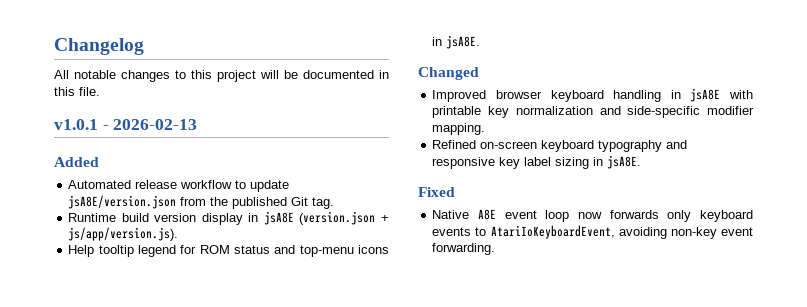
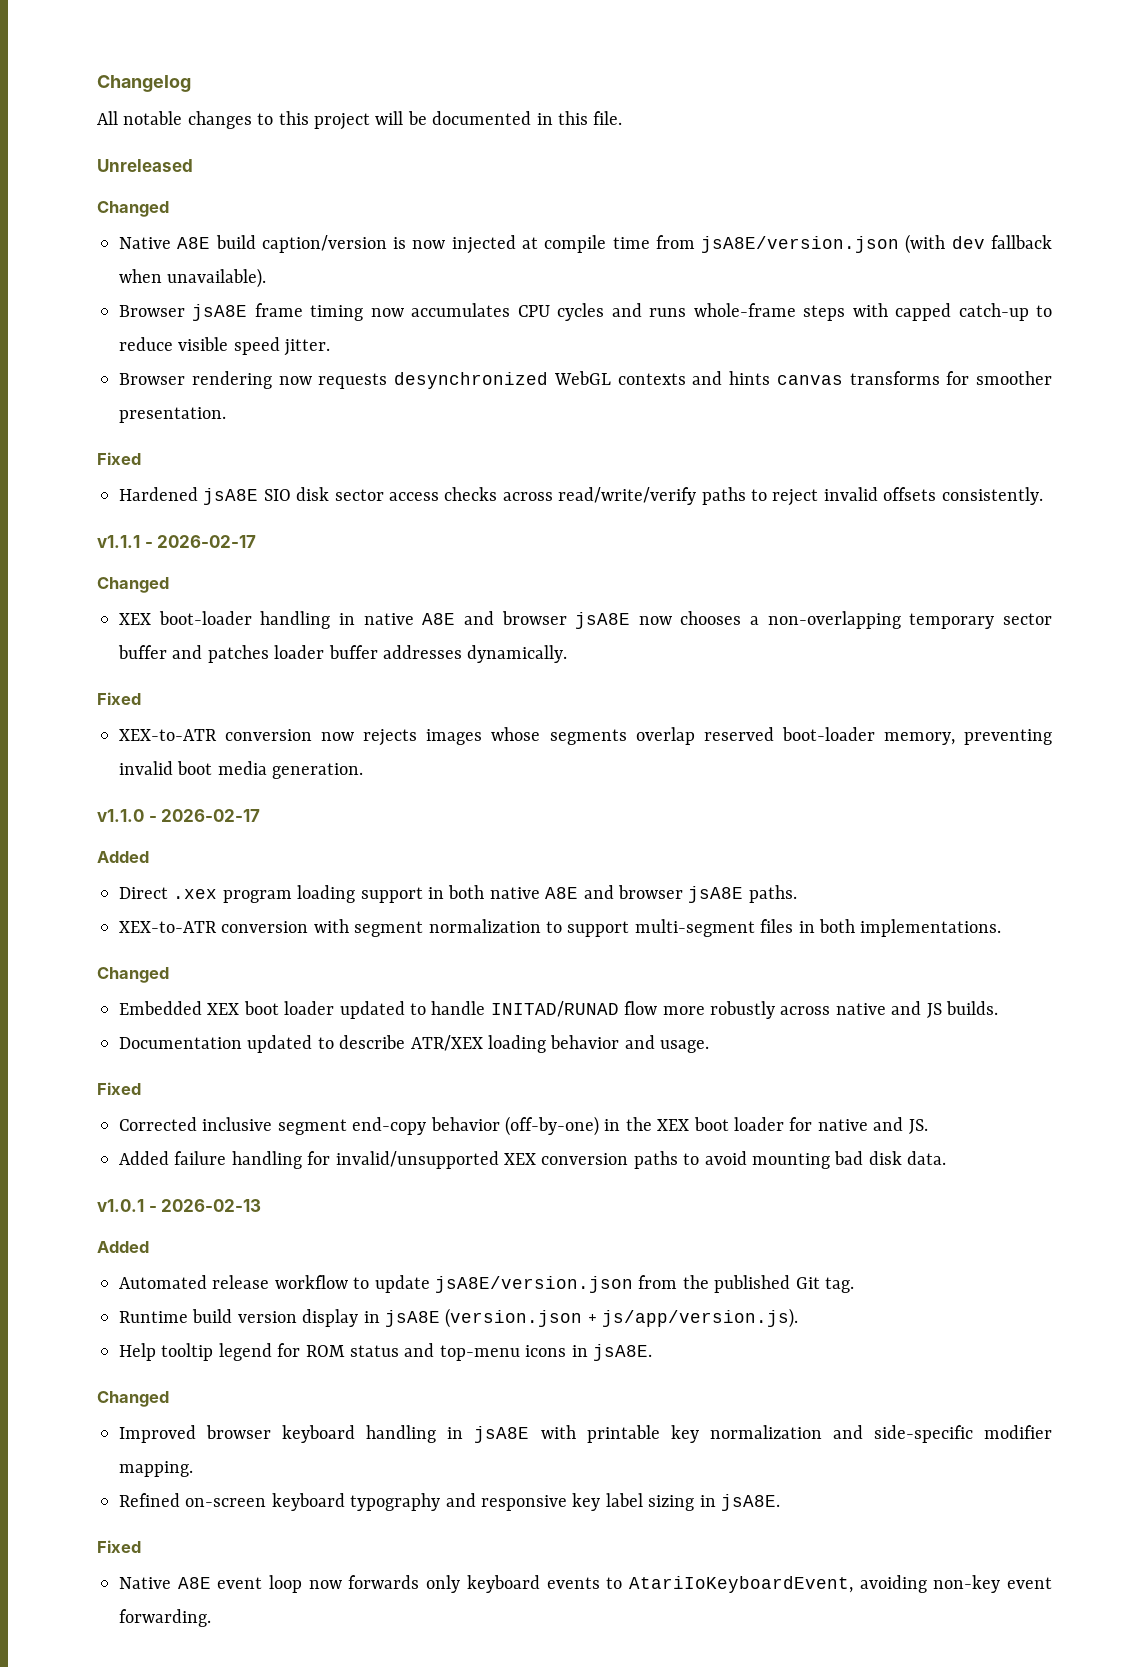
+ Unreleased
+ Changed
+ Native A8E build caption/version is now injected at compile time from jsA8E/version.json (with dev fallback when unavailable).
+ Browser jsA8E frame timing now accumulates CPU cycles and runs whole-frame steps with capped catch-up to reduce visible speed jitter.
+ Browser rendering now requests desynchronized WebGL contexts and hints canvas transforms for smoother presentation.
+ Fixed
+ Hardened jsA8E SIO disk sector access checks across read/write/verify paths to reject invalid offsets consistently.
+ v1.1.1 - 2026-02-17
+ Changed
+ XEX boot-loader handling in native A8E and browser jsA8E now chooses a non-overlapping temporary sector buffer and patches loader buffer addresses dynamically.
+ Fixed
+ XEX-to-ATR conversion now rejects images whose segments overlap reserved boot-loader memory, preventing invalid boot media generation.
+ v1.1.0 - 2026-02-17
+ Added
+ Direct .xex program loading support in both native A8E and browser jsA8E paths.
+ XEX-to-ATR conversion with segment normalization to support multi-segment files in both implementations.
+ Changed
+ Embedded XEX boot loader updated to handle INITAD/RUNAD flow more robustly across native and JS builds.
+ Documentation updated to describe ATR/XEX loading behavior and usage.
+ Fixed
+ Corrected inclusive segment end-copy behavior (off-by-one) in the XEX boot loader for native and JS.
+ Added failure handling for invalid/unsupported XEX conversion paths to avoid mounting bad disk data.

